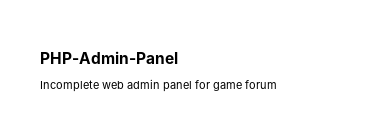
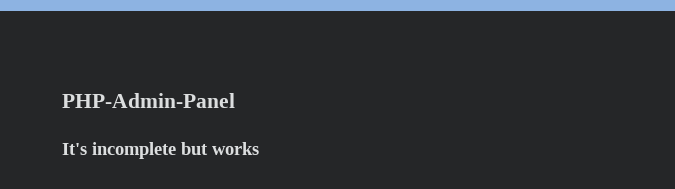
- Incomplete web admin panel for game forum
+ It's incomplete but works

